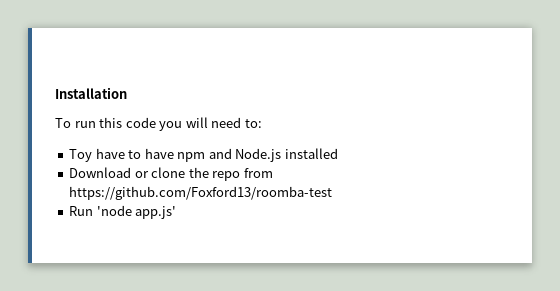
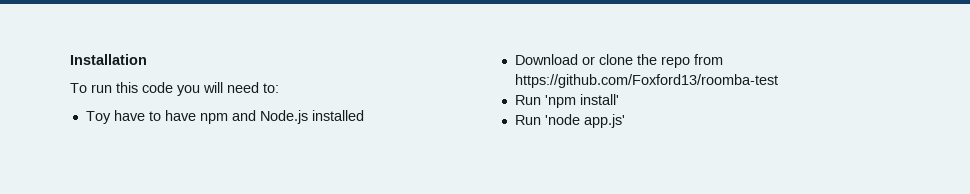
+ Run 'npm install'

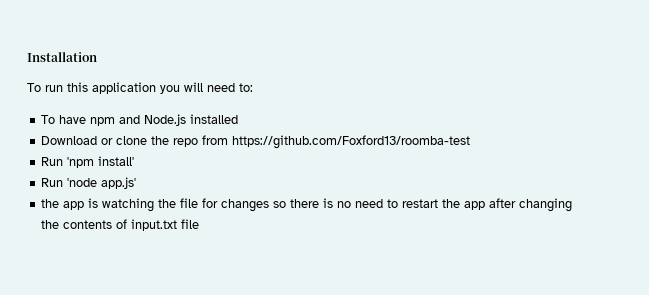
- To run this code you will need to:
+ To run this application you will need to:
- Toy have to have npm and Node.js installed
+ To have npm and Node.js installed
+ the app is watching the file for changes so there is no need to restart the app after changing the contents of input.txt file

